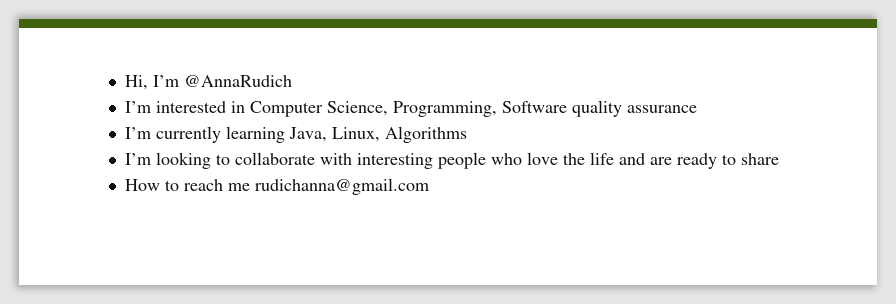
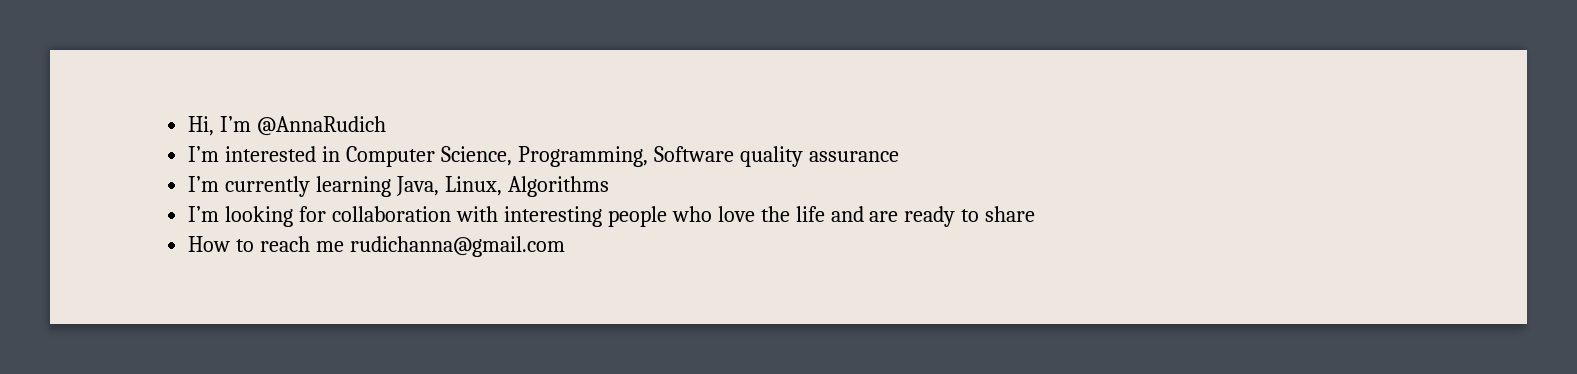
- I’m looking to collaborate with interesting people who love the life and are ready to share
+ I’m looking for collaboration with interesting people who love the life and are ready to share

